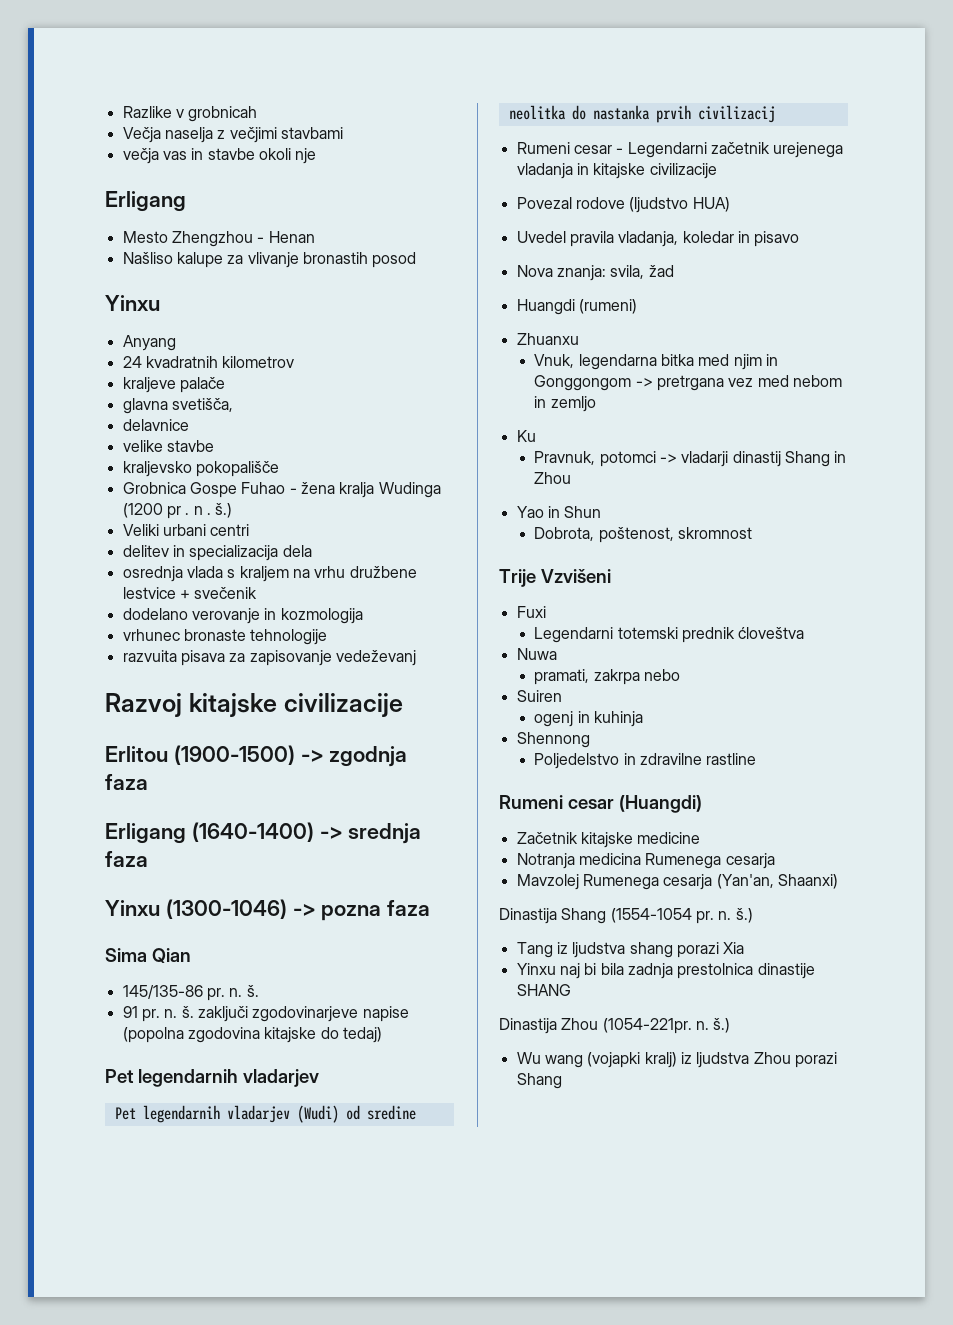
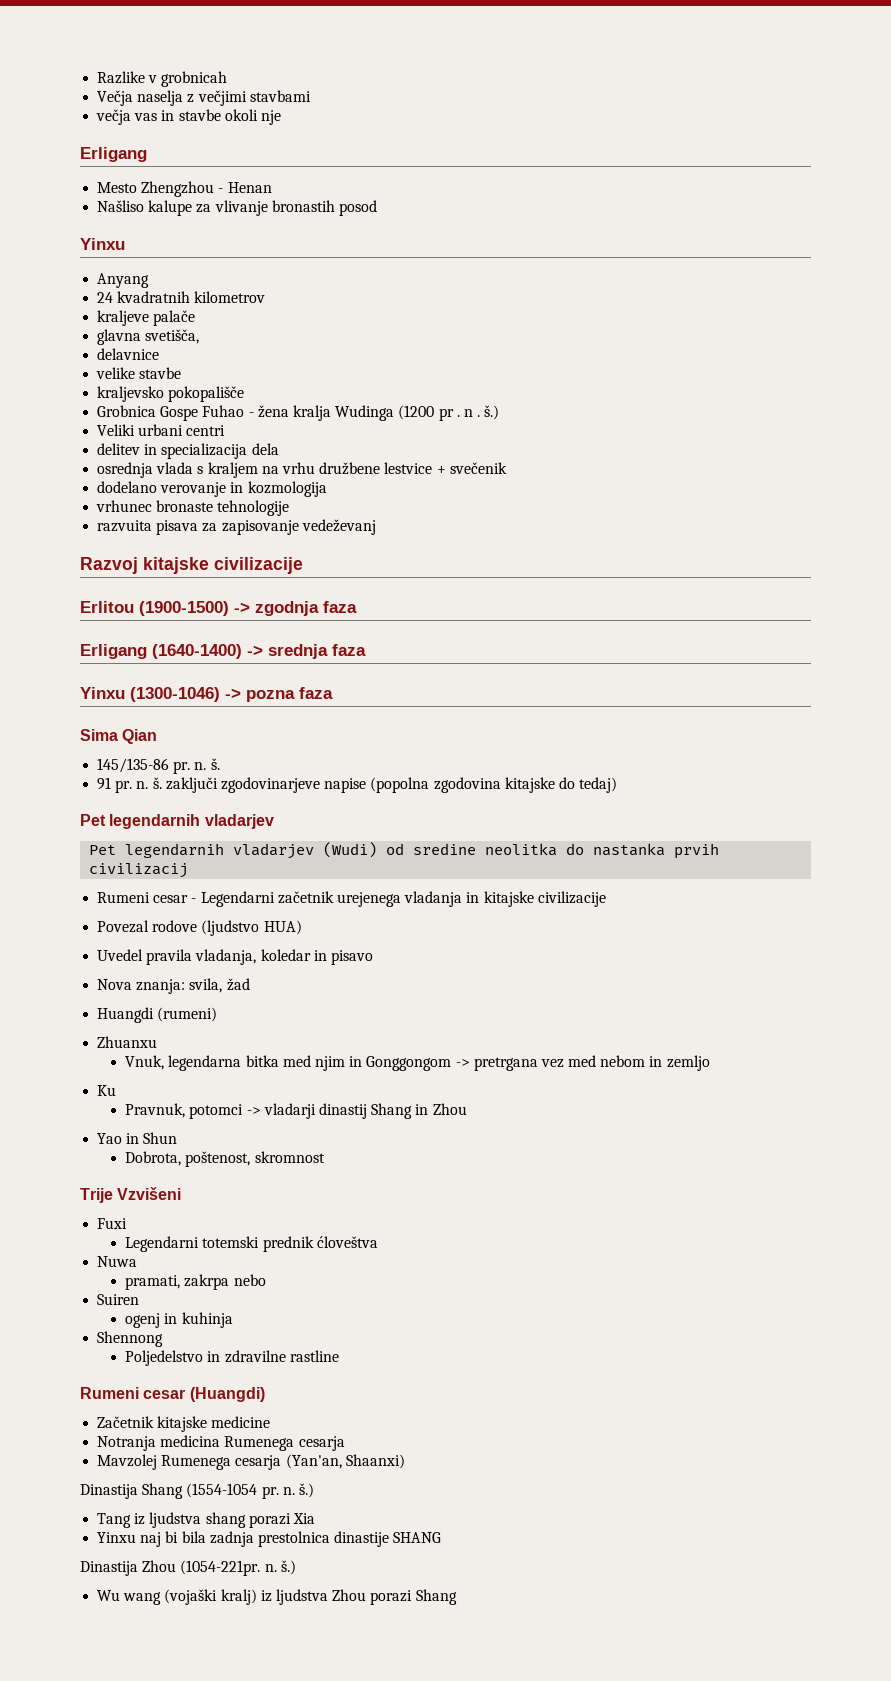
- Wu wang (vojapki kralj) iz ljudstva Zhou porazi Shang
+ Wu wang (vojaški kralj) iz ljudstva Zhou porazi Shang

